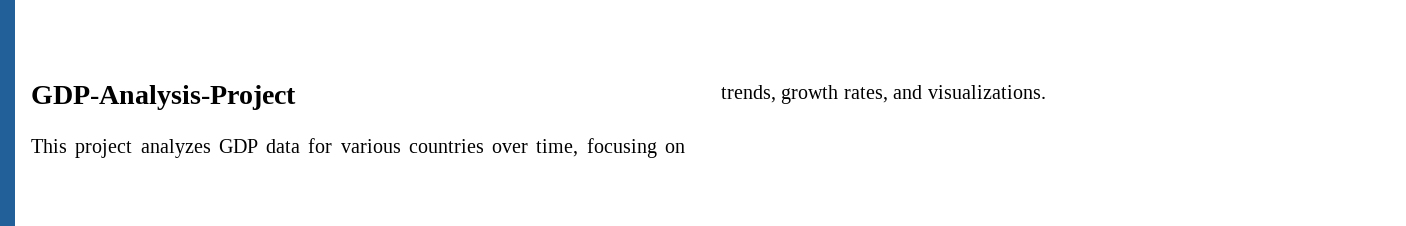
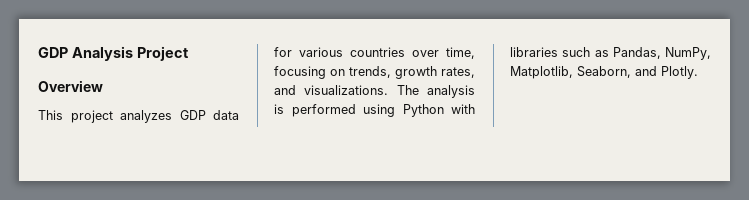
- GDP-Analysis-Project
+ GDP Analysis Project
+ Overview
+ The analysis is performed using Python with libraries such as Pandas, NumPy, Matplotlib, Seaborn, and Plotly.

